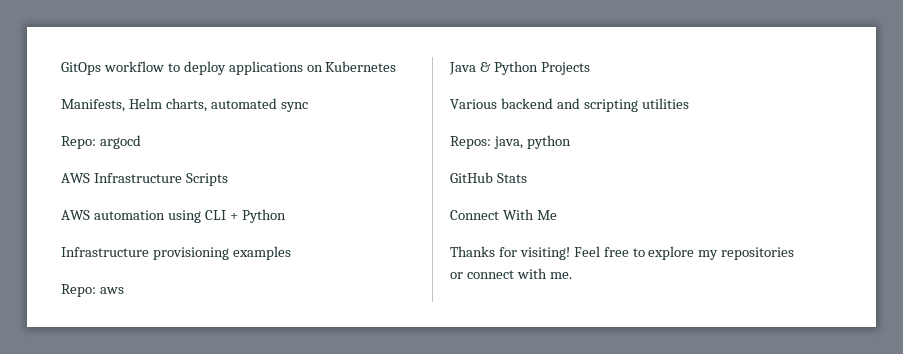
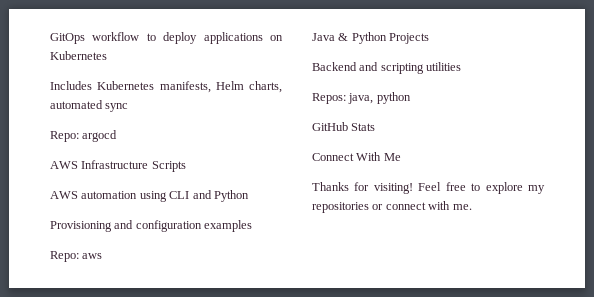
- Manifests, Helm charts, automated sync
+ Includes Kubernetes manifests, Helm charts, automated sync
- AWS automation using CLI + Python
+ AWS automation using CLI and Python
- Infrastructure provisioning examples
+ Provisioning and configuration examples
- Various backend and scripting utilities
+ Backend and scripting utilities

